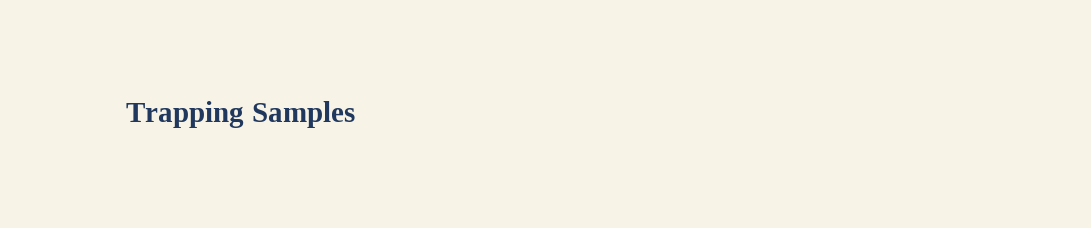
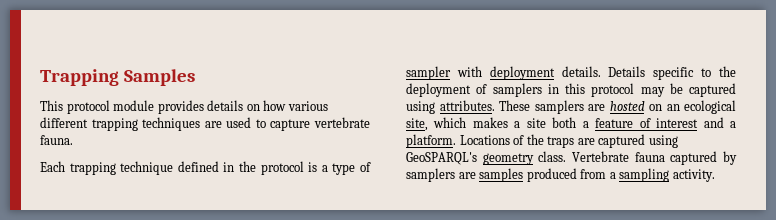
+ This protocol module provides details on how various different trapping techniques are used to capture vertebrate fauna.
+ Each trapping technique defined in the protocol is a type of sampler with deployment details. Details specific to the deployment of samplers in this protocol may be captured using attributes. These samplers are hosted on an ecological site, which makes a site both a feature of interest and a platform. Locations of the traps are captured using GeoSPARQL's geometry class. Vertebrate fauna captured by samplers are samples produced from a sampling activity.

